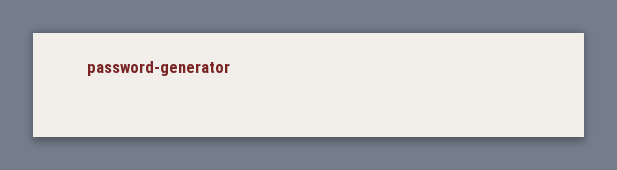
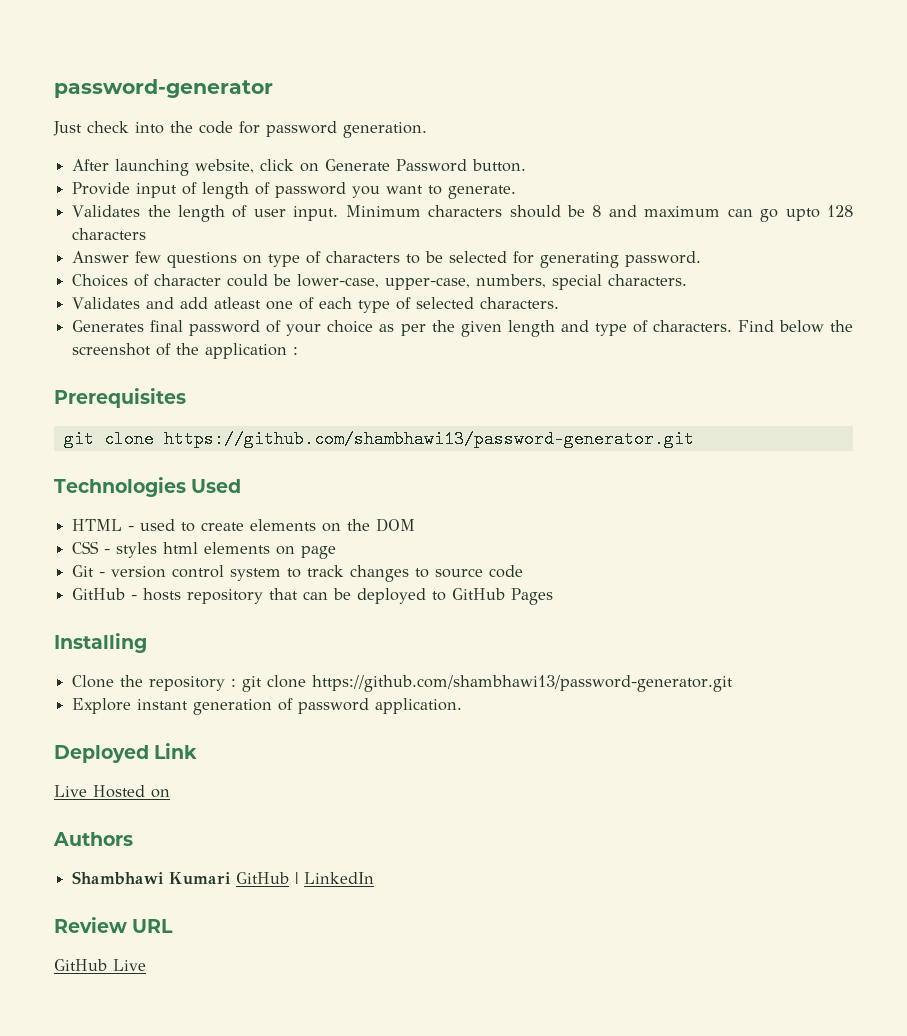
+ Just check into the code for password generation.
+ After launching website, click on Generate Password button.
+ Provide input of length of password you want to generate.
+ Validates the length of user input. Minimum characters should be 8 and maximum can go upto 128 characters
+ Answer few questions on type of characters to be selected for generating password.
+ Choices of character could be lower-case, upper-case, numbers, special characters.
+ Validates and add atleast one of each type of selected characters.
+ Generates final password of your choice as per the given length and type of characters. Find below the screenshot of the application :
+ Prerequisites
+ git clone https://github.com/shambhawi13/password-generator.git
+ Technologies Used
+ HTML - used to create elements on the DOM
+ CSS - styles html elements on page
+ Git - version control system to track changes to source code
+ GitHub - hosts repository that can be deployed to GitHub Pages
+ Installing
+ Clone the repository : git clone https://github.com/shambhawi13/password-generator.git
+ Explore instant generation of password application.
+ Deployed Link
+ Live Hosted on
+ Authors
+ Shambhawi Kumari GitHub | LinkedIn
+ Review URL
+ GitHub Live

